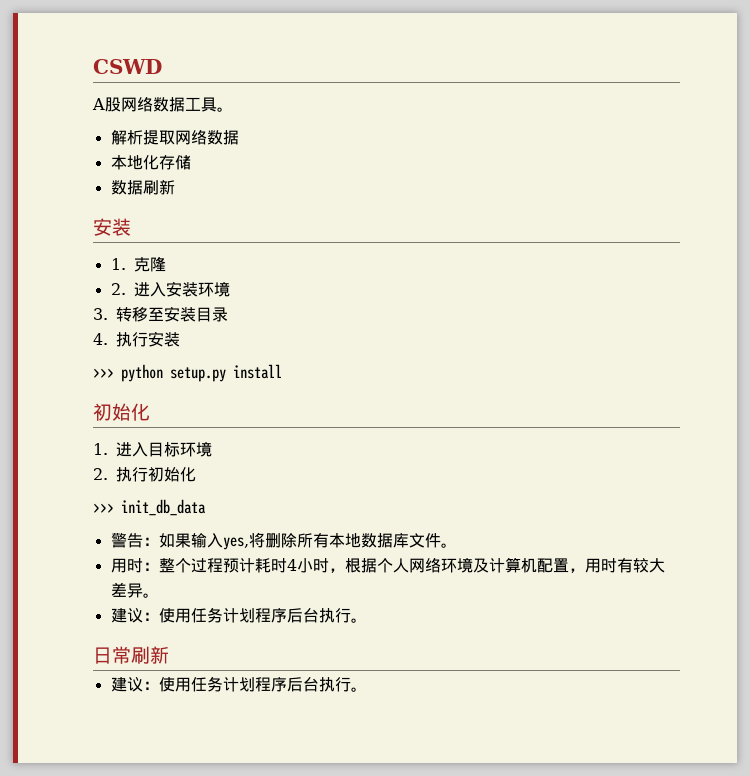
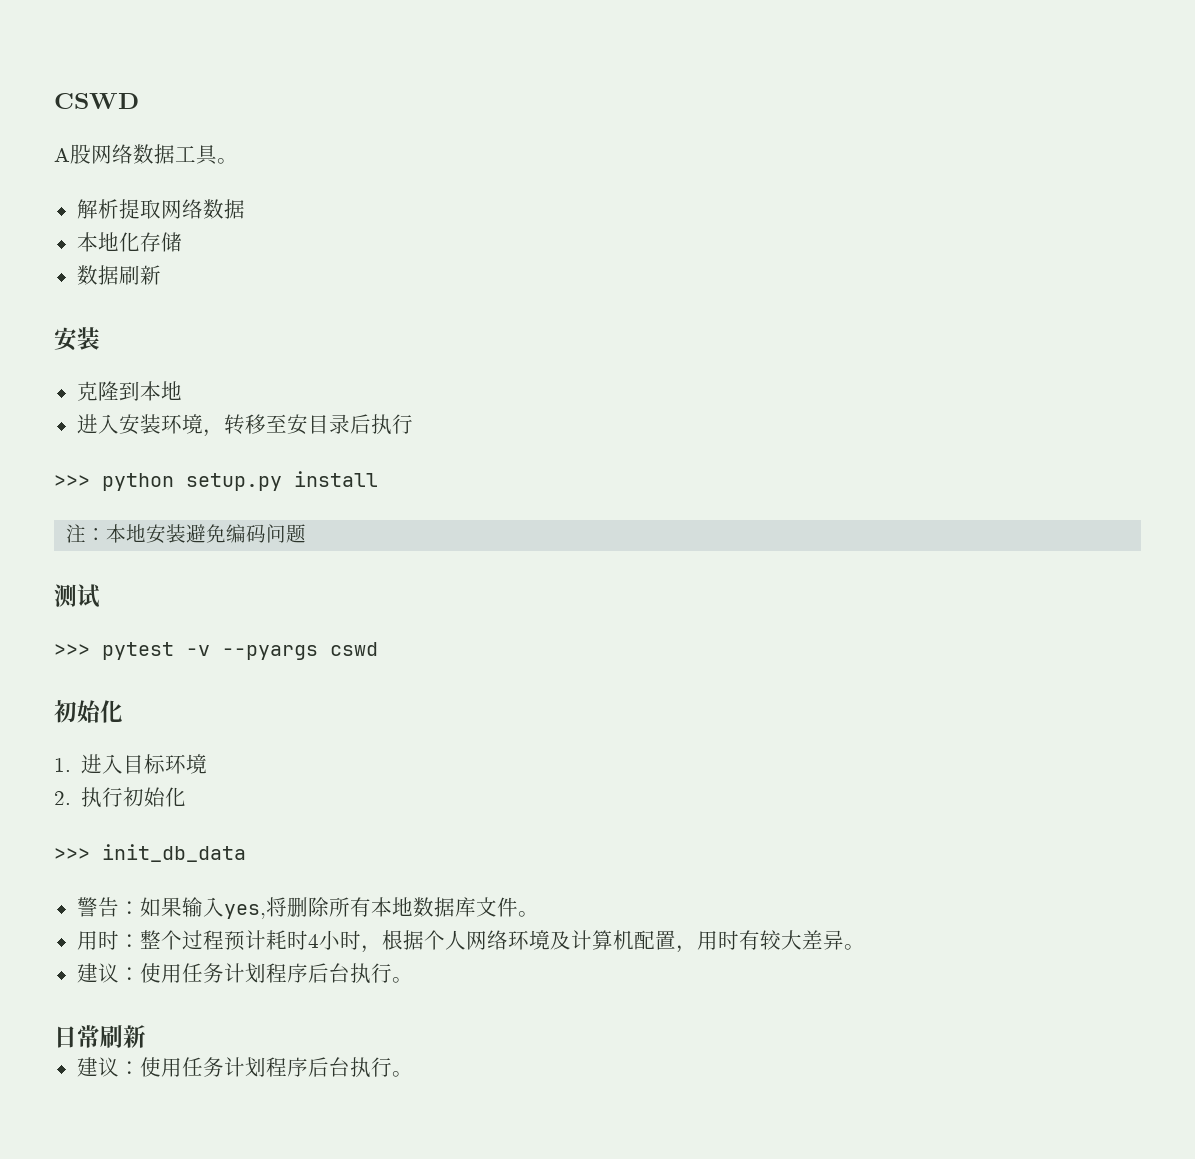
- 1.克隆
- 2.进入安装环境
- 3.转移至安装目录
- 4.执行安装
+ 克隆到本地
+ 进入安装环境，转移至安目录后执行
+ 注：本地安装避免编码问题
+ 测试
+ >>> pytest -v --pyargs cswd

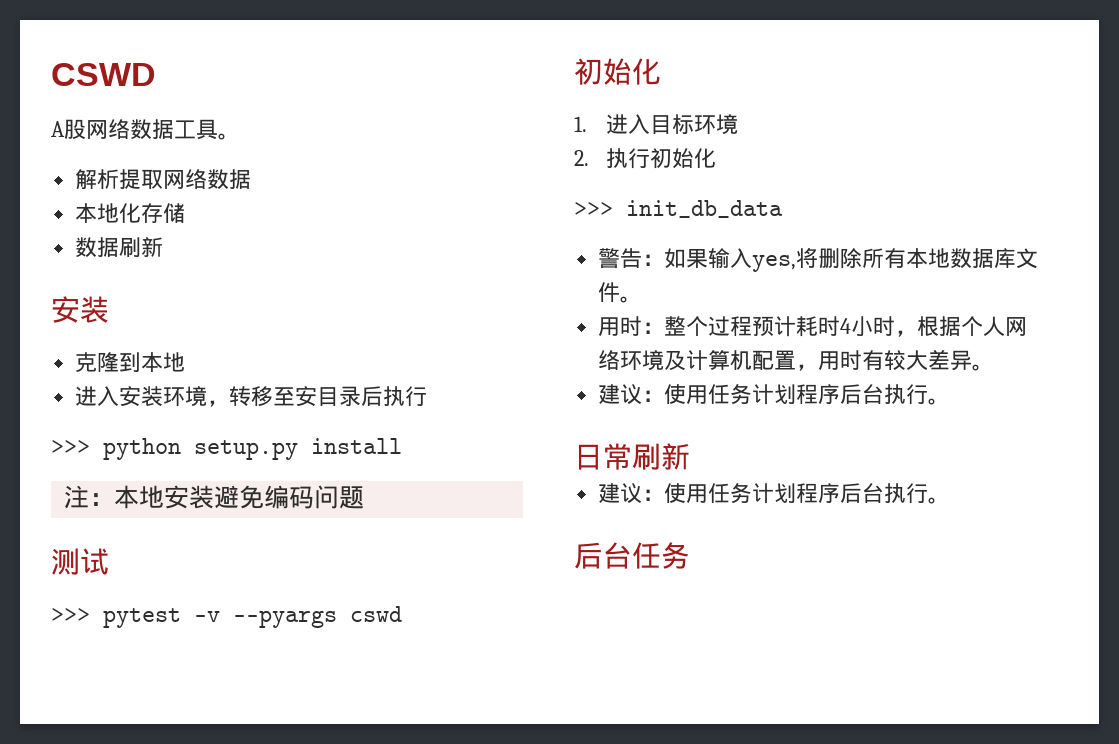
+ 后台任务

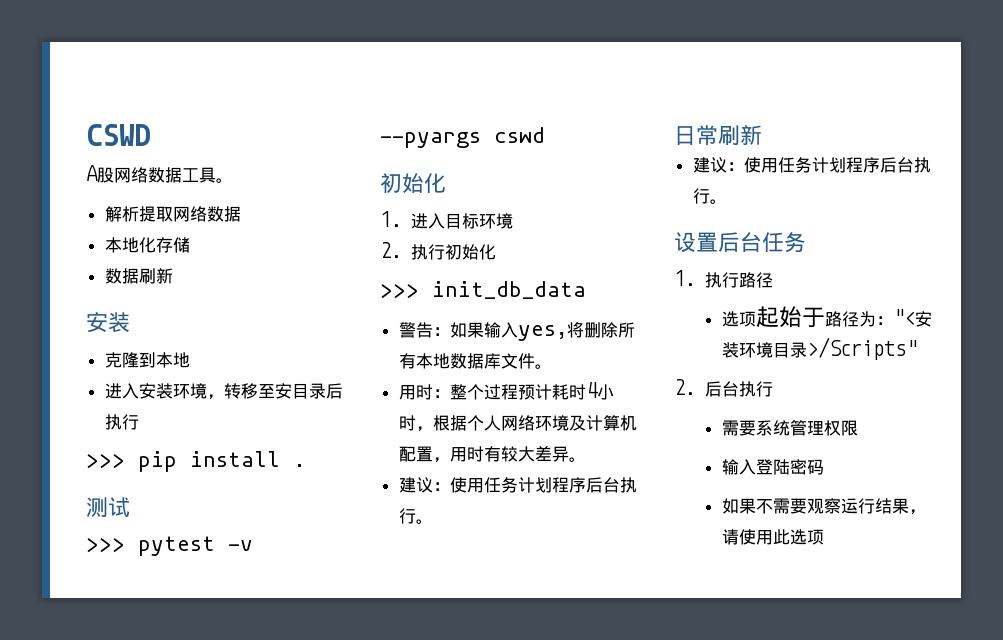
- >>> python setup.py install
- 注：本地安装避免编码问题
+ >>> pip install .
- 后台任务
+ 设置后台任务
+ 1.执行路径
+ 选项起始于路径为："<安装环境目录>/Scripts"
+ 2.后台执行
+ 需要系统管理权限
+ 输入登陆密码
+ 如果不需要观察运行结果，请使用此选项

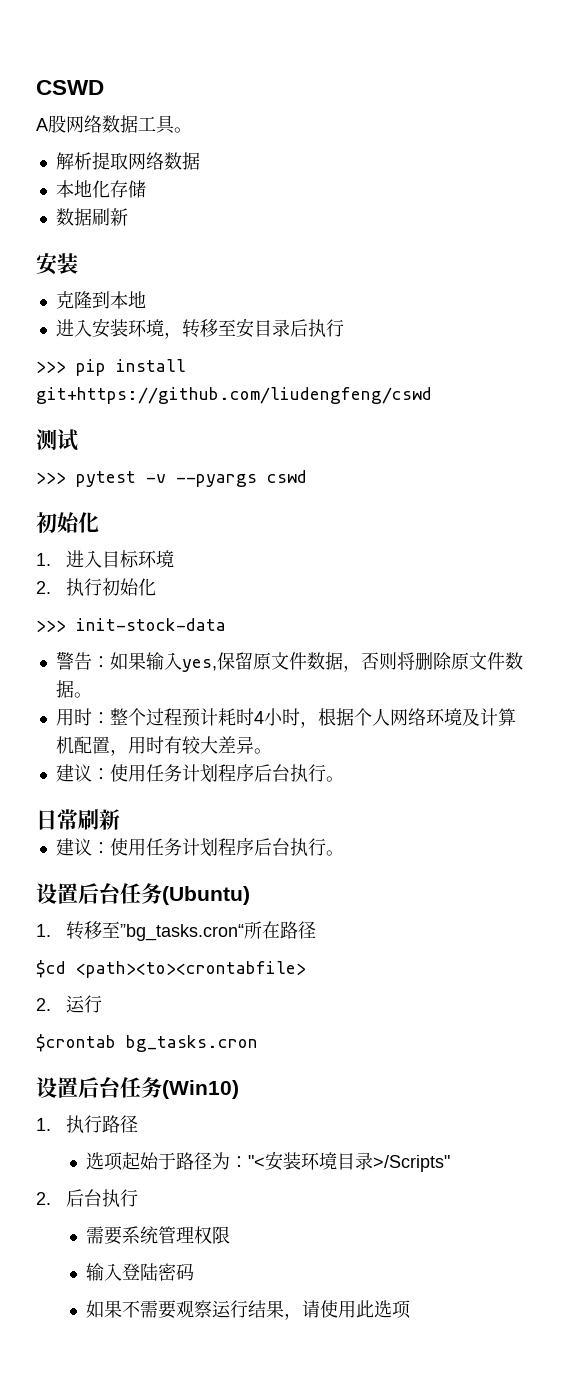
- >>> pip install .
+ >>> pip install git+https://github.com/liudengfeng/cswd
- >>> init_db_data
+ >>> init-stock-data
- 警告：如果输入yes,将删除所有本地数据库文件。
+ 警告：如果输入yes,保留原文件数据，否则将删除原文件数据。
- 设置后台任务
+ 设置后台任务(Ubuntu)
+ 1.转移至”bg_tasks.cron“所在路径
+ $cd <path><to><crontabfile>
+ 2.运行
+ $crontab bg_tasks.cron
+ 设置后台任务(Win10)

